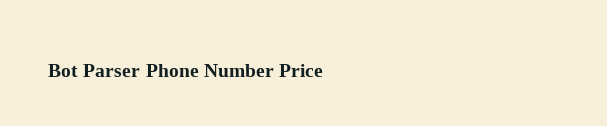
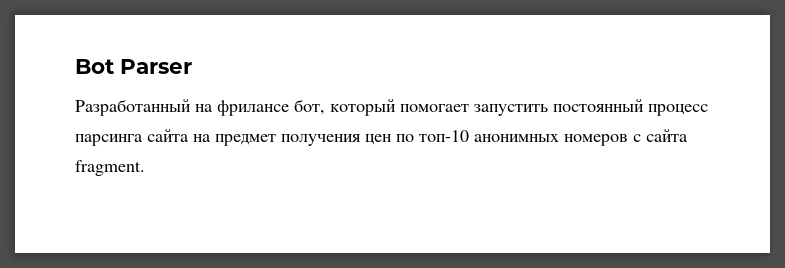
- Bot Parser Phone Number Price
+ Bot Parser
+ Разработанный на фрилансе бот, который помогает запустить постоянный процесс парсинга сайта на предмет получения цен по топ-10 анонимных номеров с сайта fragment.

